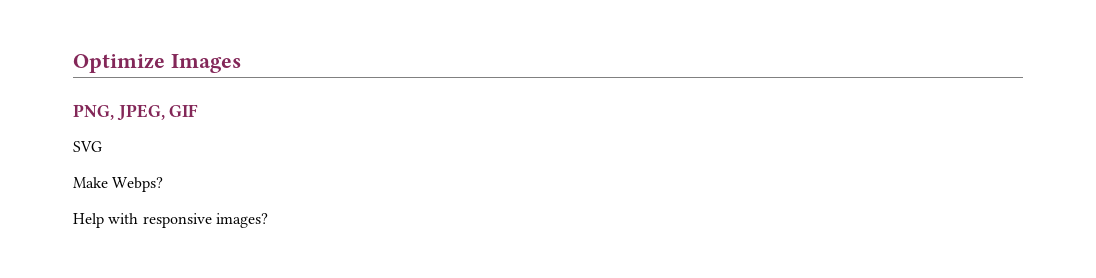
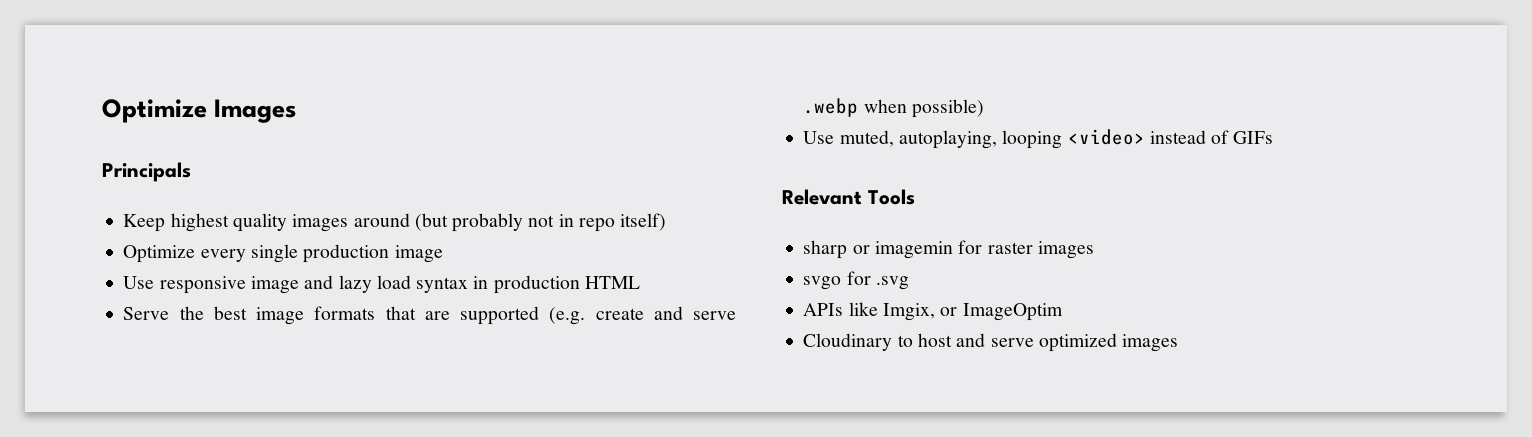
- PNG, JPEG, GIF
- SVG
- Make Webps?
- Help with responsive images?
+ Principals
+ Keep highest quality images around (but probably not in repo itself)
+ Optimize every single production image
+ Use responsive image and lazy load syntax in production HTML
+ Serve the best image formats that are supported (e.g. create and serve .webp when possible)
+ Use muted, autoplaying, looping <video> instead of GIFs
+ Relevant Tools
+ sharp or imagemin for raster images
+ svgo for .svg
+ APIs like Imgix, or ImageOptim
+ Cloudinary to host and serve optimized images

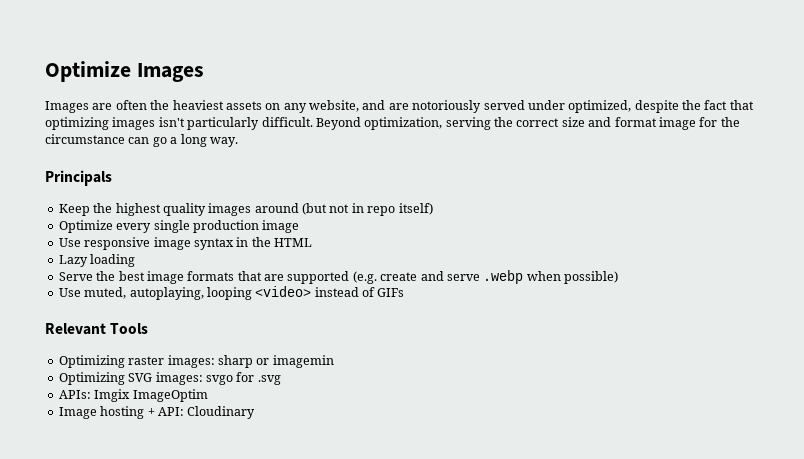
+ Images are often the heaviest assets on any website, and are notoriously served under optimized, despite the fact that optimizing images isn't particularly difficult. Beyond optimization, serving the correct size and format image for the circumstance can go a long way.
- Keep highest quality images around (but probably not in repo itself)
+ Keep the highest quality images around (but not in repo itself)
- Use responsive image and lazy load syntax in production HTML
+ Use responsive image syntax in the HTML
+ Lazy loading
- sharp or imagemin for raster images
- svgo for .svg
+ Optimizing raster images: sharp or imagemin
+ Optimizing SVG images: svgo for .svg
- APIs like Imgix, or ImageOptim
- Cloudinary to host and serve optimized images
+ APIs: Imgix ImageOptim
+ Image hosting + API: Cloudinary

